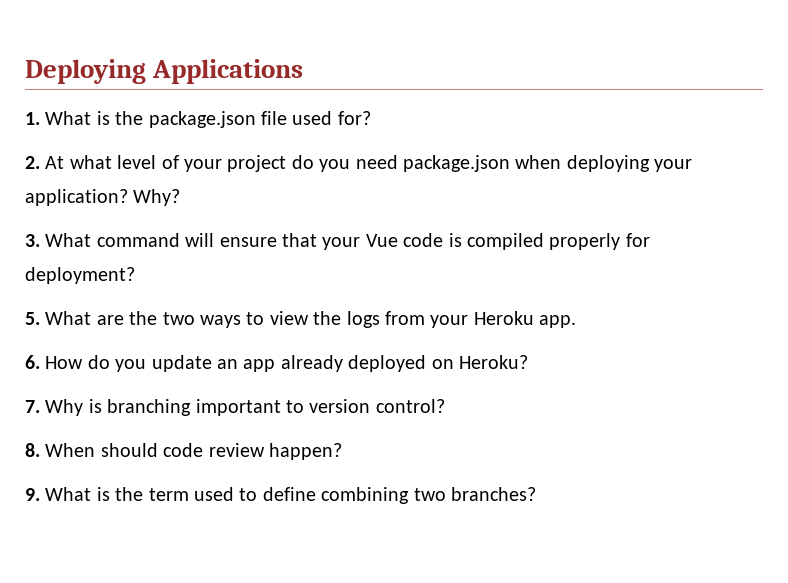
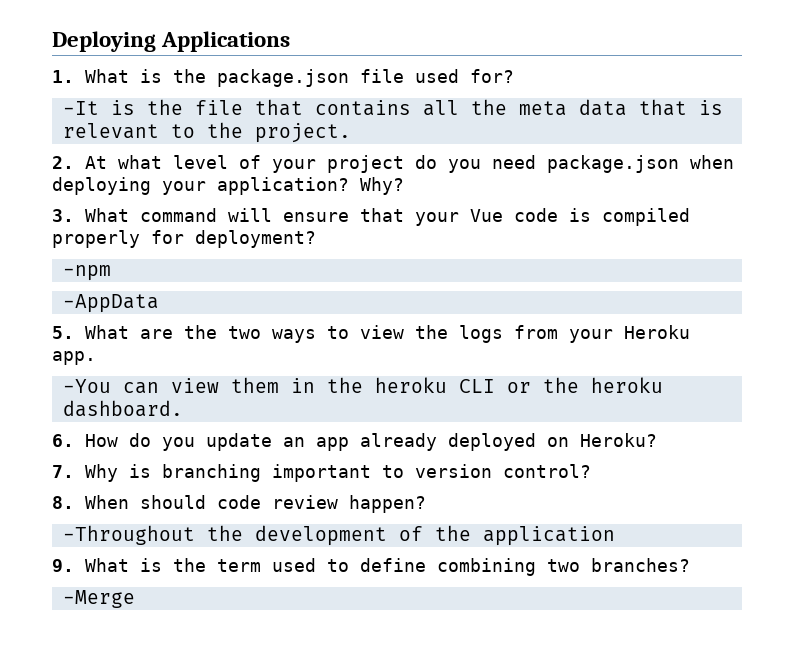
+ -It is the file that contains all the meta data that is relevant to the project.
+ -npm
+ -AppData
+ -You can view them in the heroku CLI or the heroku dashboard.
+ -Throughout the development of the application
+ -Merge

